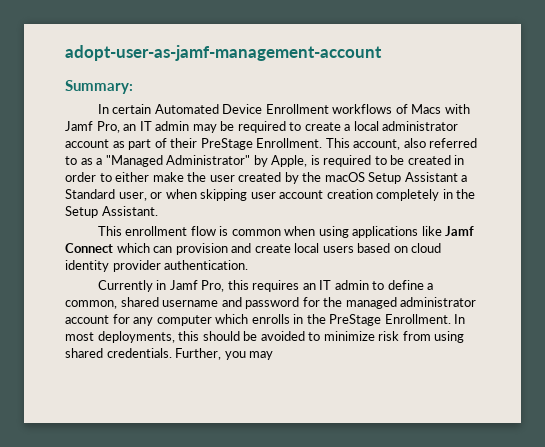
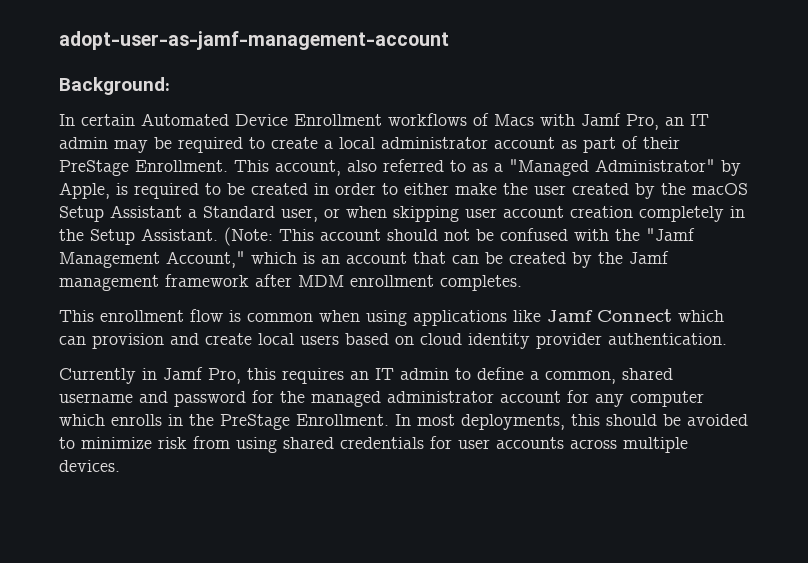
- Summary:
+ Background:
+ (Note: This account should not be confused with the "Jamf Management Account," which is an account that can be created by the Jamf management framework after MDM enrollment completes.
- In most deployments, this should be avoided to minimize risk from using shared credentials. Further, you may
+ In most deployments, this should be avoided to minimize risk from using shared credentials for user accounts across multiple devices.

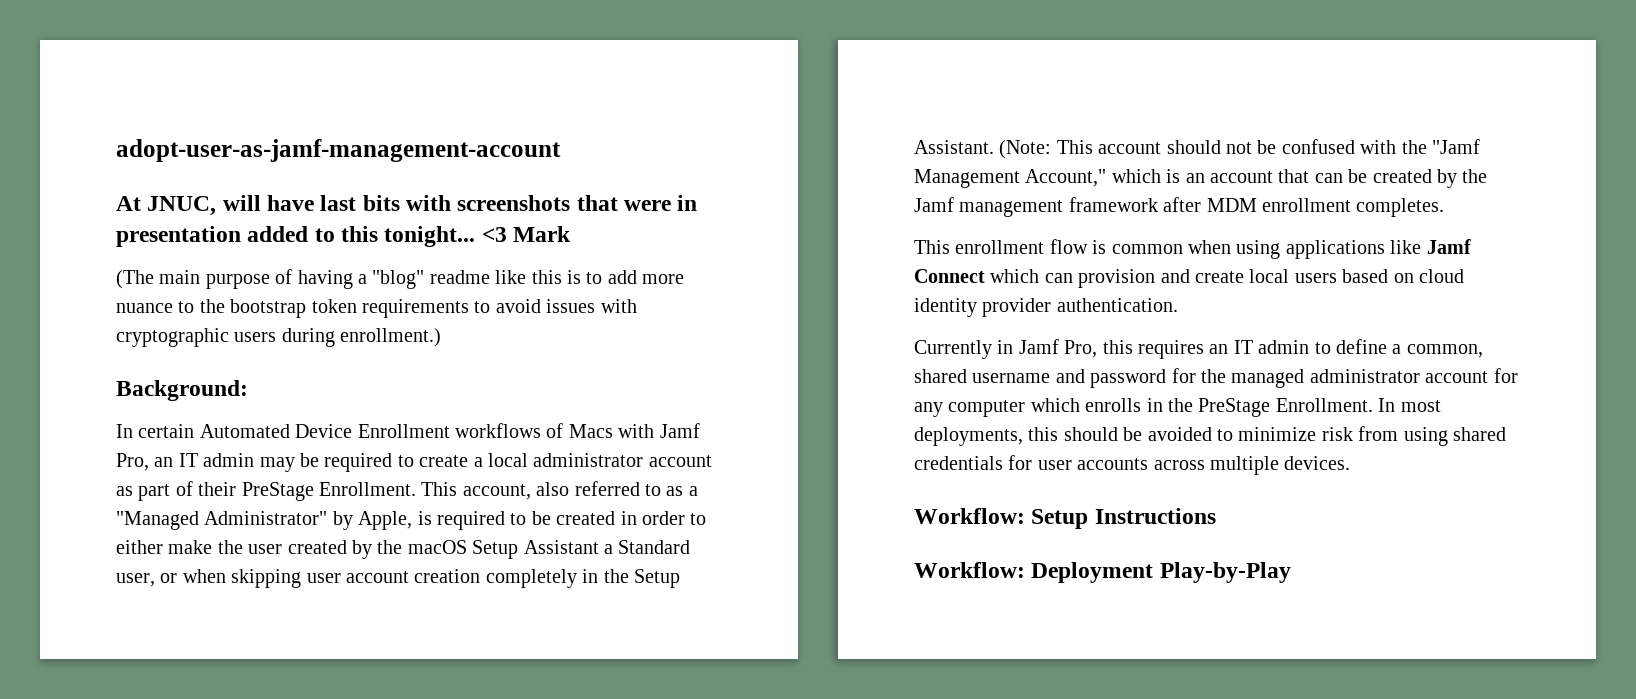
+ At JNUC, will have last bits with screenshots that were in presentation added to this tonight... <3 Mark
+ (The main purpose of having a "blog" readme like this is to add more nuance to the bootstrap token requirements to avoid issues with cryptographic users during enrollment.)
+ Workflow: Setup Instructions
+ Workflow: Deployment Play-by-Play

